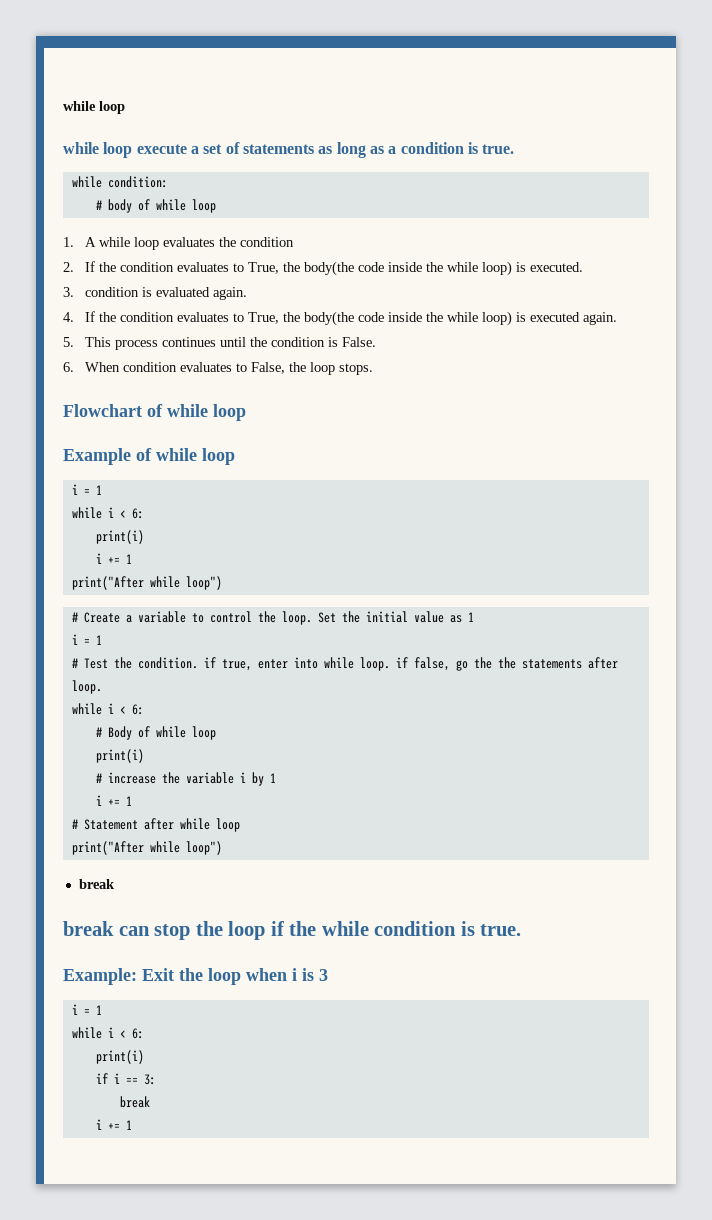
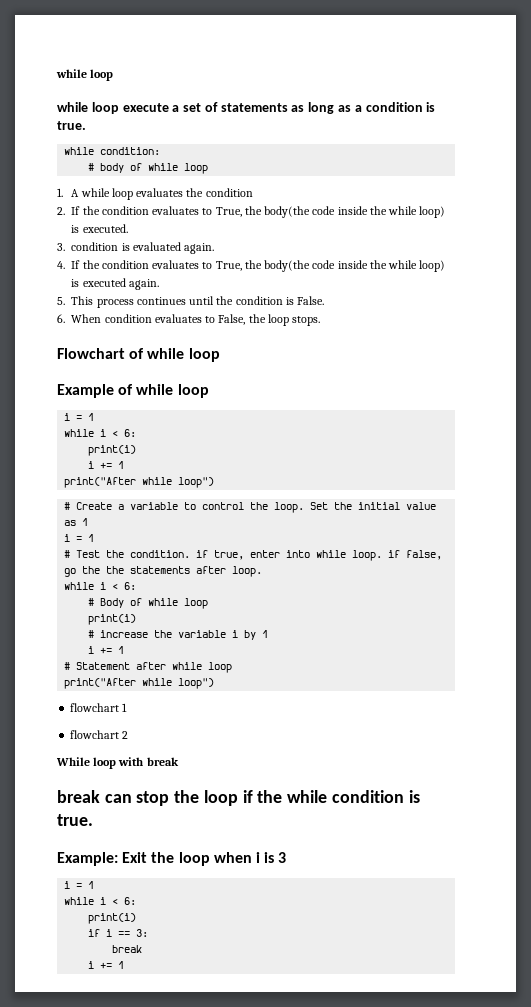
  # Statement after while loop
  print("After while loop")
- break
+ flowchart 1
+ flowchart 2
+ While loop with break

